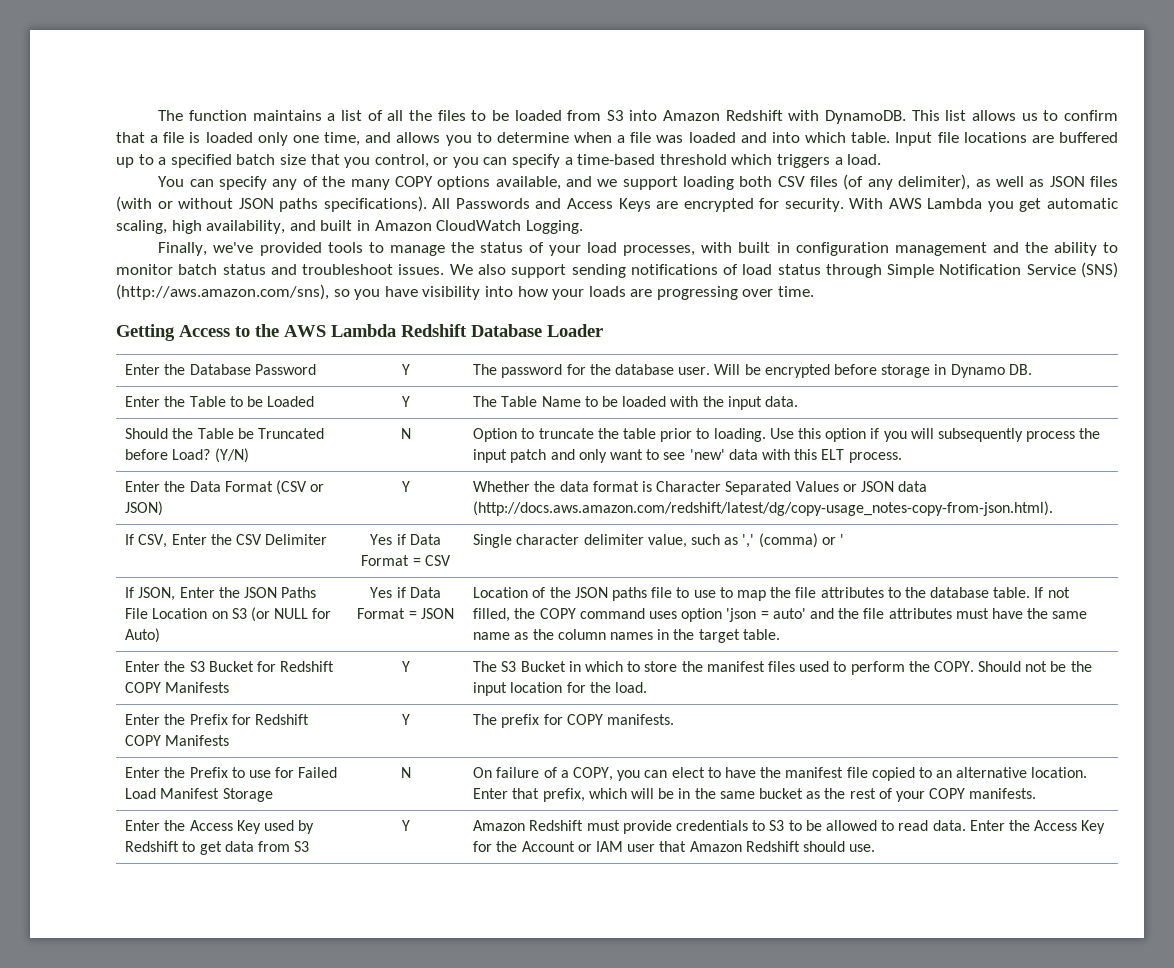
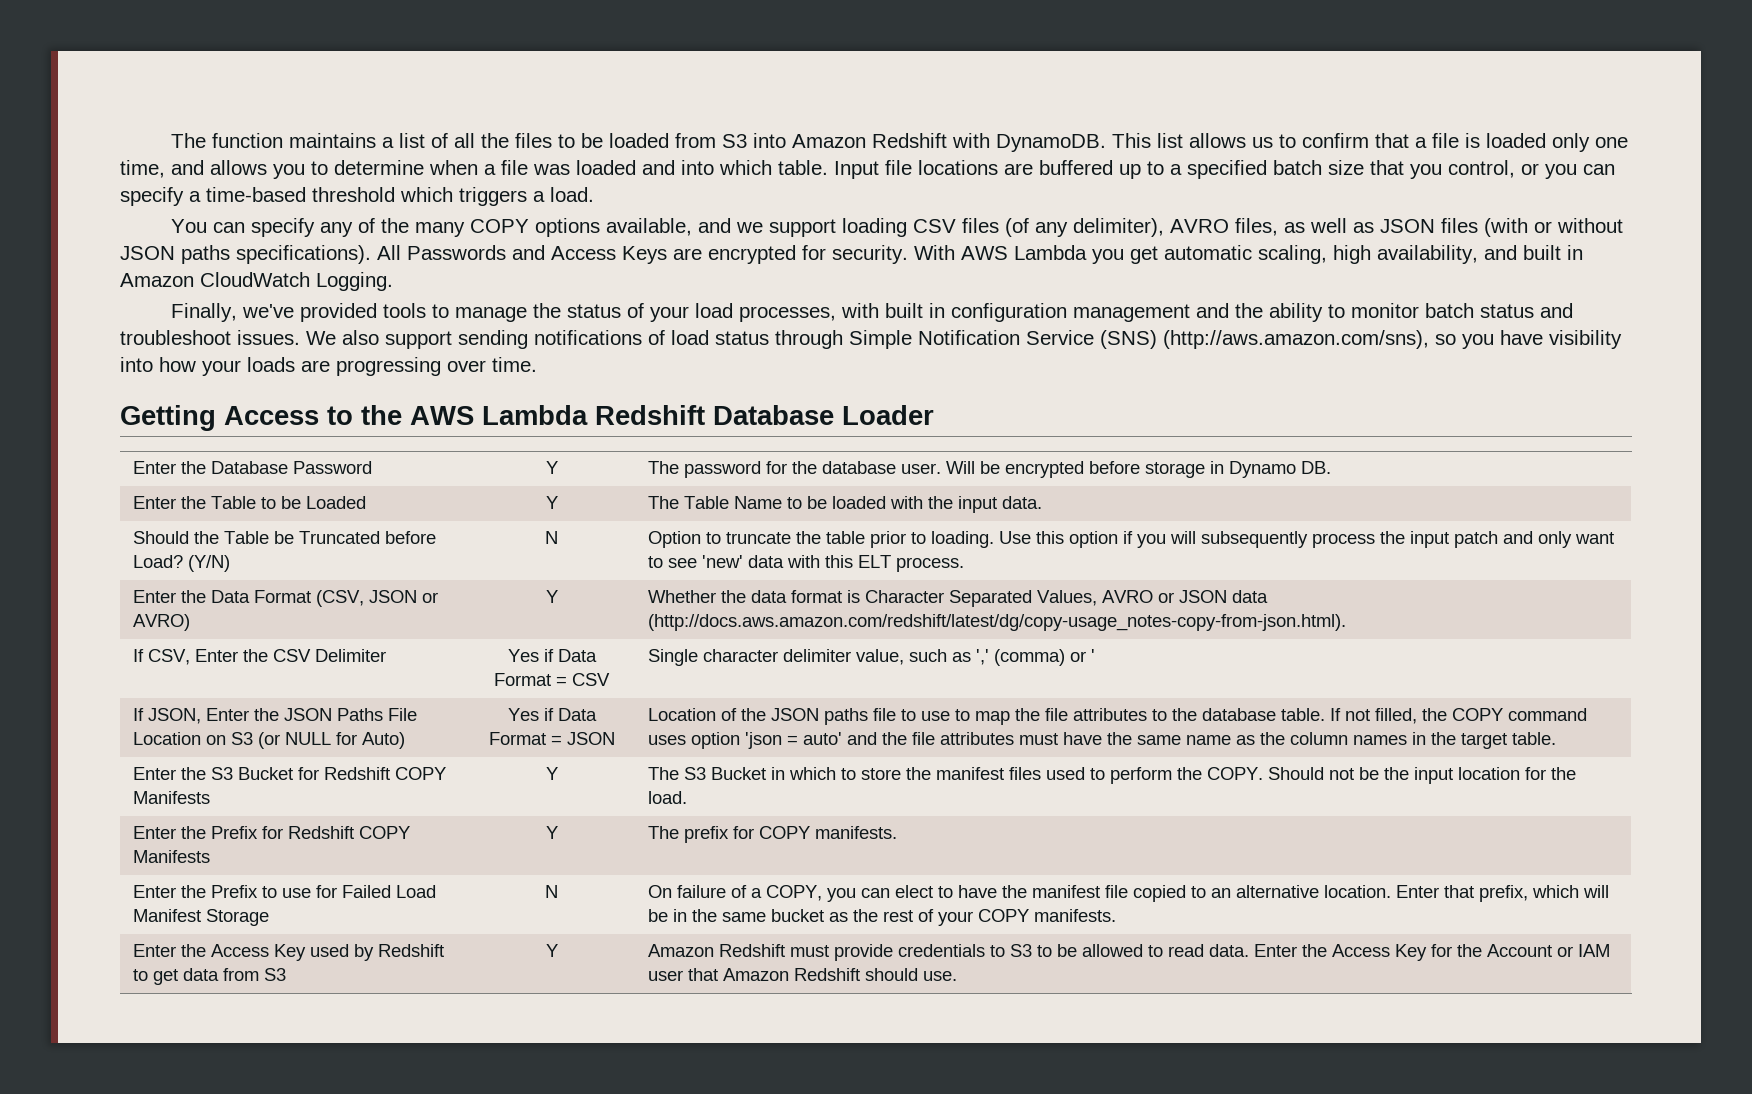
- You can specify any of the many COPY options available, and we support loading both CSV files (of any delimiter), as well as JSON files (with or without JSON paths specifications).
+ You can specify any of the many COPY options available, and we support loading CSV files (of any delimiter), AVRO files, as well as JSON files (with or without JSON paths specifications).
- Enter the Data Format (CSV or JSON) | Y | Whether the data format is Character Separated Values or JSON data (http://docs.aws.amazon.com/redshift/latest/dg/copy-usage_notes-copy-from-json.html).
+ Enter the Data Format (CSV, JSON or AVRO) | Y | Whether the data format is Character Separated Values, AVRO or JSON data (http://docs.aws.amazon.com/redshift/latest/dg/copy-usage_notes-copy-from-json.html).

